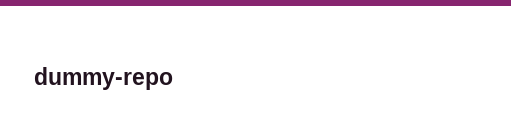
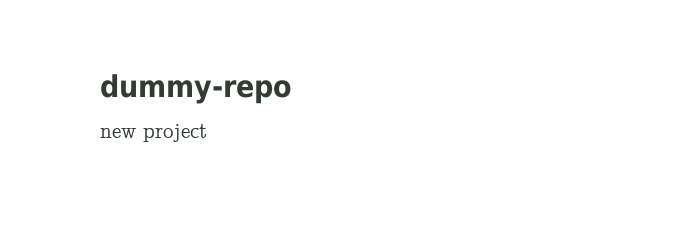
+ new project

